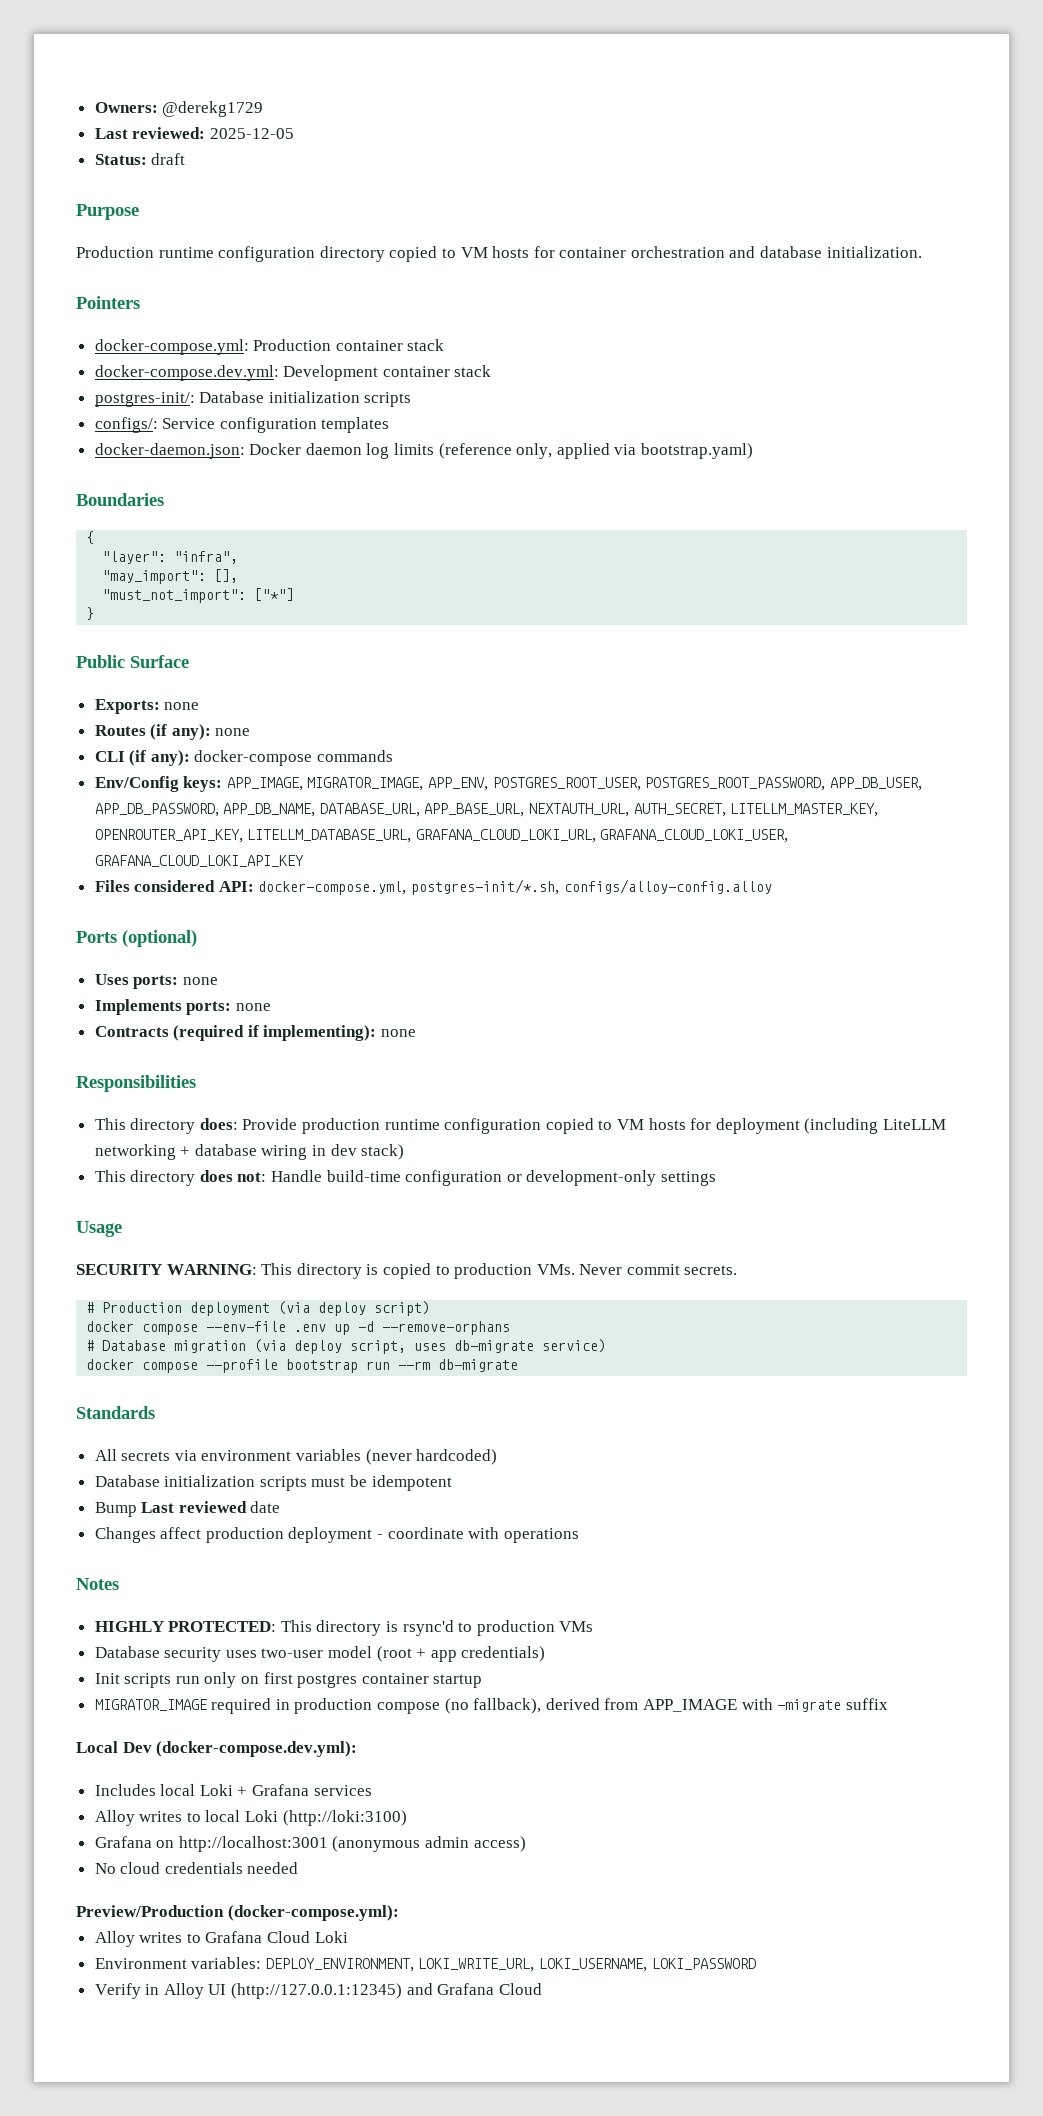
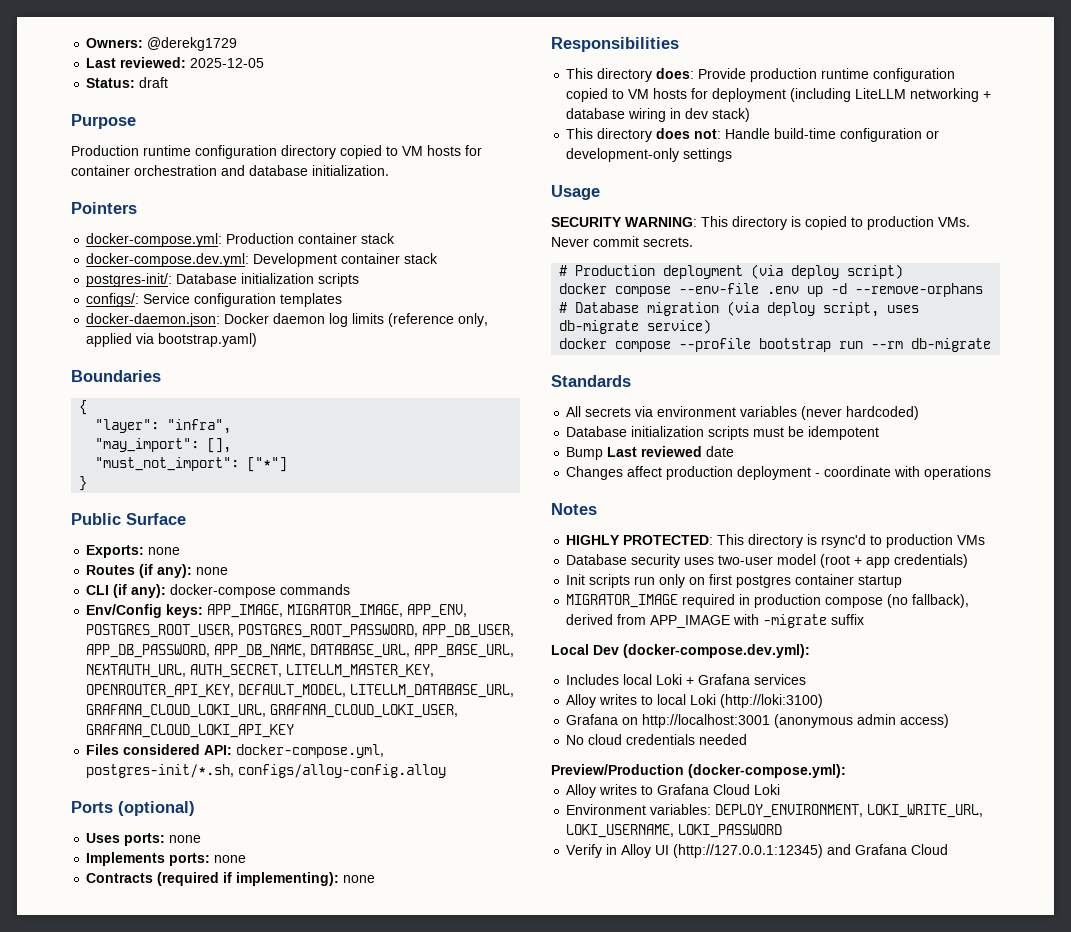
- Env/Config keys: APP_IMAGE, MIGRATOR_IMAGE, APP_ENV, POSTGRES_ROOT_USER, POSTGRES_ROOT_PASSWORD, APP_DB_USER, APP_DB_PASSWORD, APP_DB_NAME, DATABASE_URL, APP_BASE_URL, NEXTAUTH_URL, AUTH_SECRET, LITELLM_MASTER_KEY, OPENROUTER_API_KEY, LITELLM_DATABASE_URL, GRAFANA_CLOUD_LOKI_URL, GRAFANA_CLOUD_LOKI_USER, GRAFANA_CLOUD_LOKI_API_KEY
+ Env/Config keys: APP_IMAGE, MIGRATOR_IMAGE, APP_ENV, POSTGRES_ROOT_USER, POSTGRES_ROOT_PASSWORD, APP_DB_USER, APP_DB_PASSWORD, APP_DB_NAME, DATABASE_URL, APP_BASE_URL, NEXTAUTH_URL, AUTH_SECRET, LITELLM_MASTER_KEY, OPENROUTER_API_KEY, DEFAULT_MODEL, LITELLM_DATABASE_URL, GRAFANA_CLOUD_LOKI_URL, GRAFANA_CLOUD_LOKI_USER, GRAFANA_CLOUD_LOKI_API_KEY

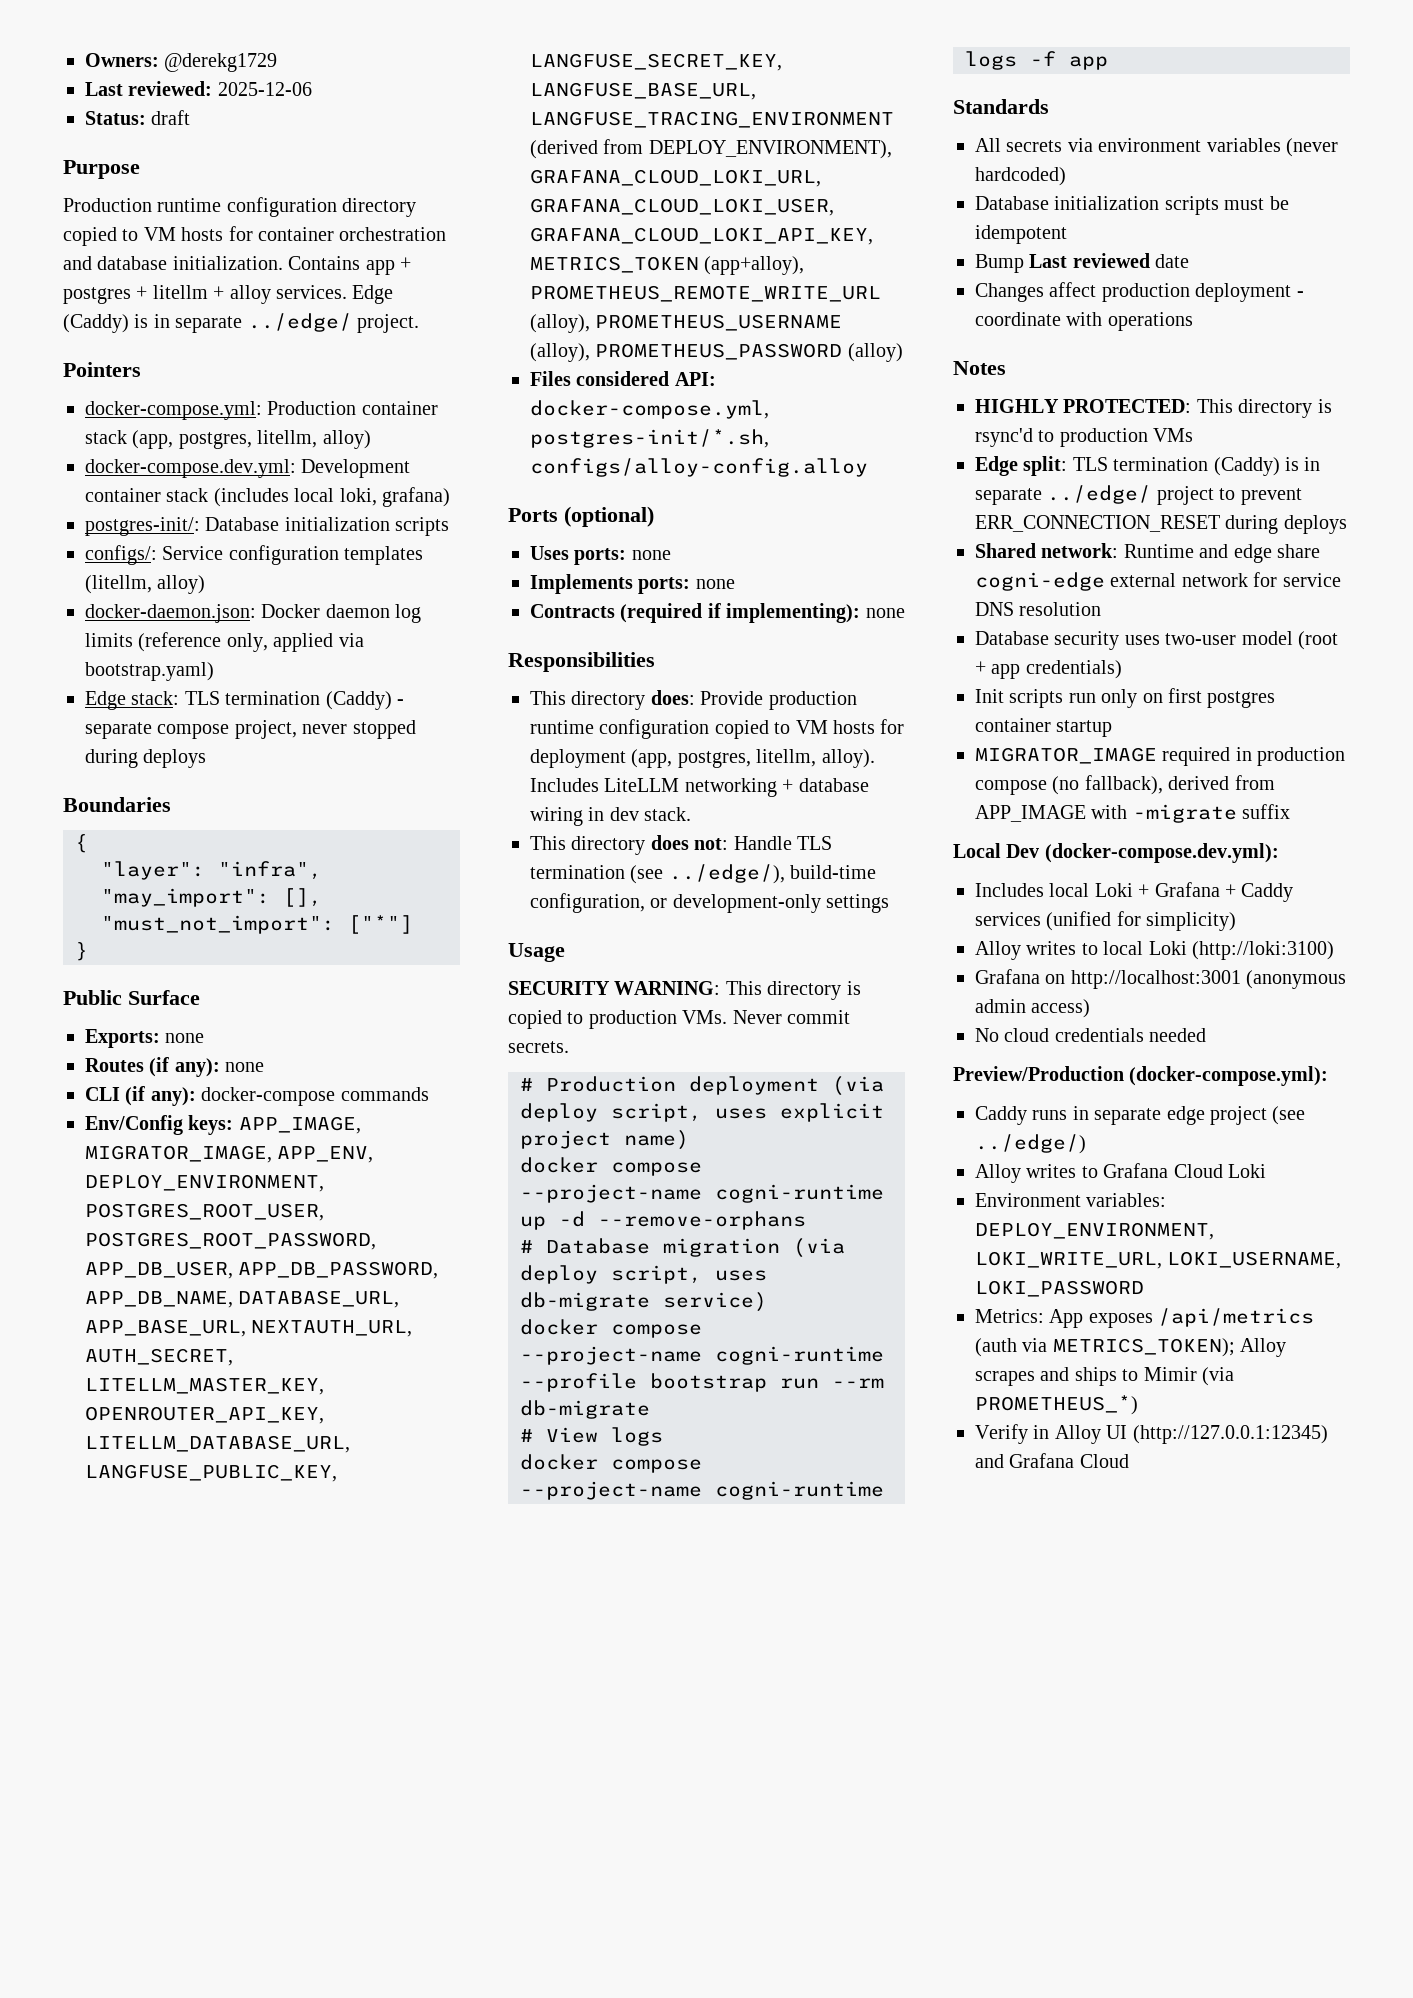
- Last reviewed: 2025-12-05
+ Last reviewed: 2025-12-06
+ Contains app + postgres + litellm + alloy services. Edge (Caddy) is in separate ../edge/ project.
- docker-compose.yml: Production container stack
+ docker-compose.yml: Production container stack (app, postgres, litellm, alloy)
- docker-compose.dev.yml: Development container stack
+ docker-compose.dev.yml: Development container stack (includes local loki, grafana)
- configs/: Service configuration templates
+ configs/: Service configuration templates (litellm, alloy)
+ Edge stack: TLS termination (Caddy) - separate compose project, never stopped during deploys
- Env/Config keys: APP_IMAGE, MIGRATOR_IMAGE, APP_ENV, POSTGRES_ROOT_USER, POSTGRES_ROOT_PASSWORD, APP_DB_USER, APP_DB_PASSWORD, APP_DB_NAME, DATABASE_URL, APP_BASE_URL, NEXTAUTH_URL, AUTH_SECRET, LITELLM_MASTER_KEY, OPENROUTER_API_KEY, DEFAULT_MODEL, LITELLM_DATABASE_URL, GRAFANA_CLOUD_LOKI_URL, GRAFANA_CLOUD_LOKI_USER, GRAFANA_CLOUD_LOKI_API_KEY
+ Env/Config keys: APP_IMAGE, MIGRATOR_IMAGE, APP_ENV, DEPLOY_ENVIRONMENT, POSTGRES_ROOT_USER, POSTGRES_ROOT_PASSWORD, APP_DB_USER, APP_DB_PASSWORD, APP_DB_NAME, DATABASE_URL, APP_BASE_URL, NEXTAUTH_URL, AUTH_SECRET, LITELLM_MASTER_KEY, OPENROUTER_API_KEY, LITELLM_DATABASE_URL, LANGFUSE_PUBLIC_KEY, LANGFUSE_SECRET_KEY, LANGFUSE_BASE_URL, LANGFUSE_TRACING_ENVIRONMENT (derived from DEPLOY_ENVIRONMENT), GRAFANA_CLOUD_LOKI_URL, GRAFANA_CLOUD_LOKI_USER, GRAFANA_CLOUD_LOKI_API_KEY, METRICS_TOKEN (app+alloy), PROMETHEUS_REMOTE_WRITE_URL (alloy), PROMETHEUS_USERNAME (alloy), PROMETHEUS_PASSWORD (alloy)
- This directory does: Provide production runtime configuration copied to VM hosts for deployment (including LiteLLM networking + database wiring in dev stack)
+ This directory does: Provide production runtime configuration copied to VM hosts for deployment (app, postgres, litellm, alloy). Includes LiteLLM networking + database wiring in dev stack.
- This directory does not: Handle build-time configuration or development-only settings
+ This directory does not: Handle TLS termination (see ../edge/), build-time configuration, or development-only settings
- # Production deployment (via deploy script)
- docker compose --env-file .env up -d --remove-orphans
+ # Production deployment (via deploy script, uses explicit project name)
+ docker compose --project-name cogni-runtime up -d --remove-orphans
- docker compose --profile bootstrap run --rm db-migrate
+ docker compose --project-name cogni-runtime --profile bootstrap run --rm db-migrate
+ # View logs
+ docker compose --project-name cogni-runtime logs -f app
+ Edge split: TLS termination (Caddy) is in separate ../edge/ project to prevent ERR_CONNECTION_RESET during deploys
+ Shared network: Runtime and edge share cogni-edge external network for service DNS resolution
- Includes local Loki + Grafana services
+ Includes local Loki + Grafana + Caddy services (unified for simplicity)
+ Caddy runs in separate edge project (see ../edge/)
+ Metrics: App exposes /api/metrics (auth via METRICS_TOKEN); Alloy scrapes and ships to Mimir (via PROMETHEUS_*)

